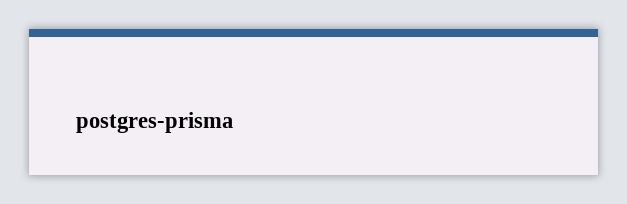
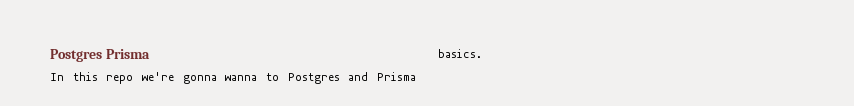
- postgres-prisma
+ Postgres Prisma
+ In this repo we're gonna wanna to Postgres and Prisma basics.

